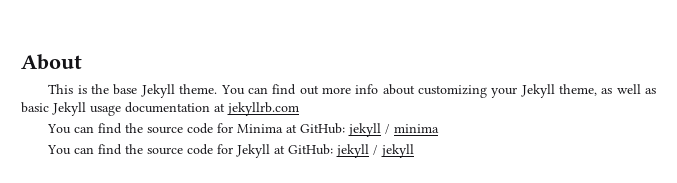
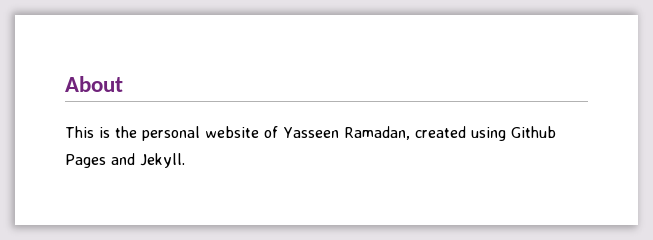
- This is the base Jekyll theme. You can find out more info about customizing your Jekyll theme, as well as basic Jekyll usage documentation at jekyllrb.com
- You can find the source code for Minima at GitHub: jekyll / minima
- You can find the source code for Jekyll at GitHub: jekyll / jekyll
+ This is the personal website of Yasseen Ramadan, created using Github Pages and Jekyll.

